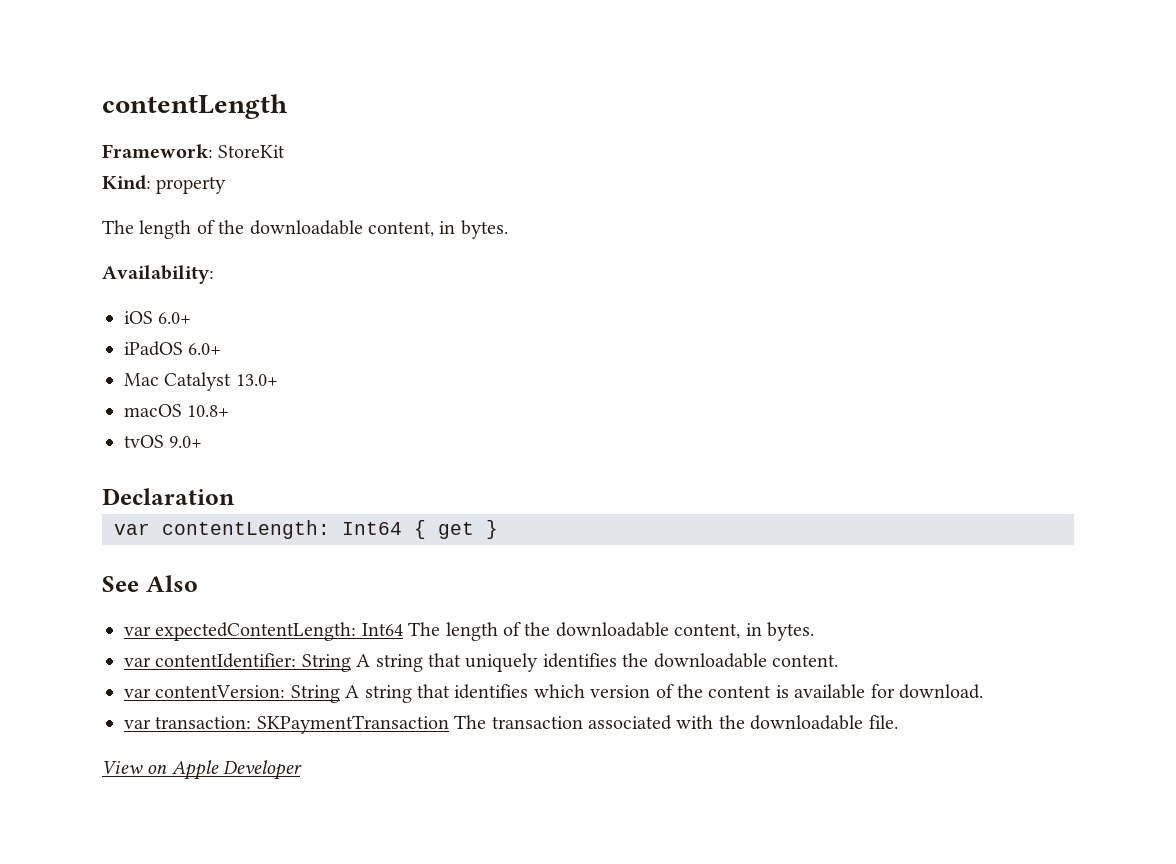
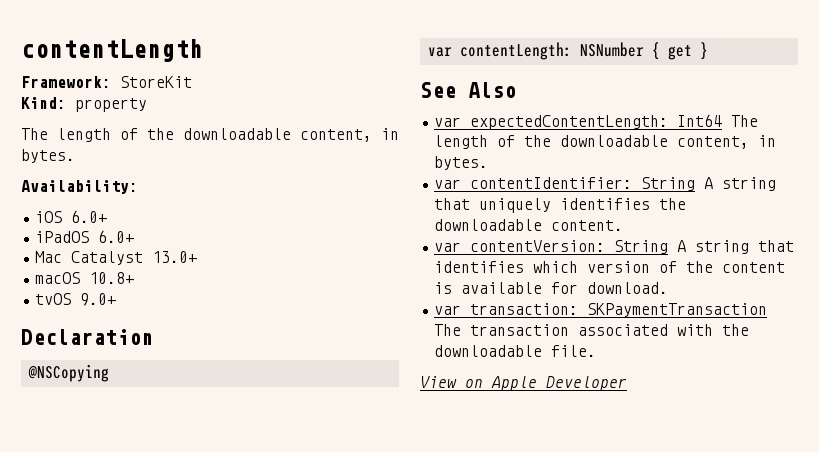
+ @NSCopying
- var contentLength: Int64 { get }
+ var contentLength: NSNumber { get }

